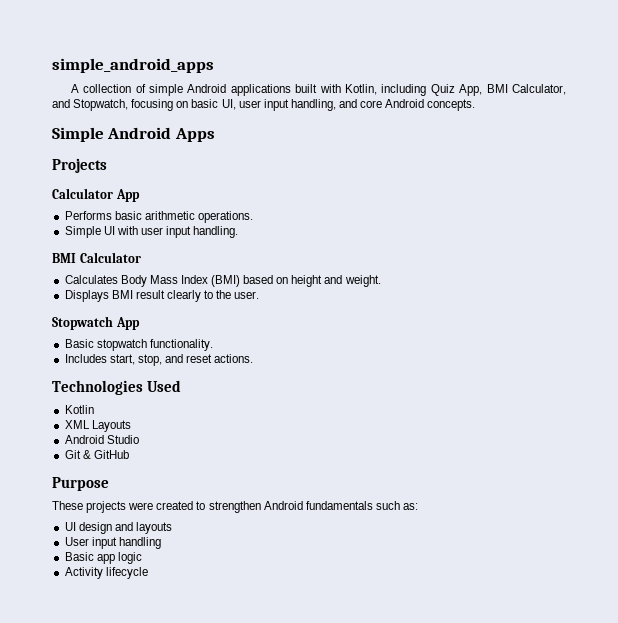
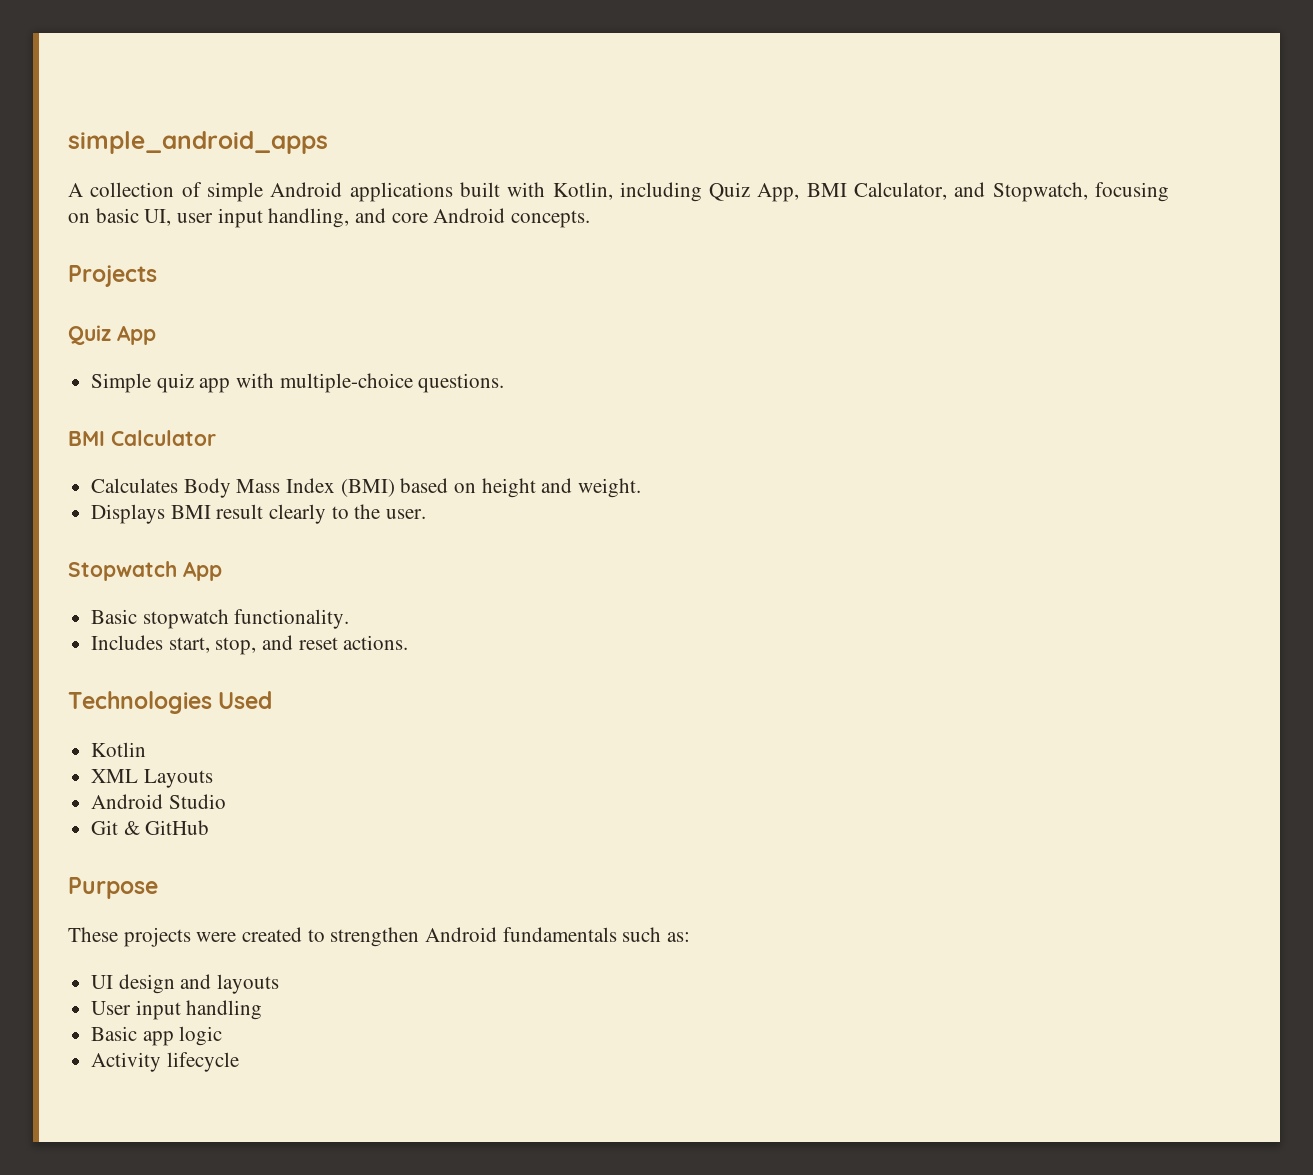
- Simple Android Apps
- Calculator App
- Performs basic arithmetic operations.
- Simple UI with user input handling.
+ Quiz App
+ Simple quiz app with multiple-choice questions.

